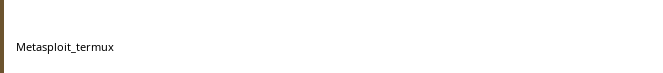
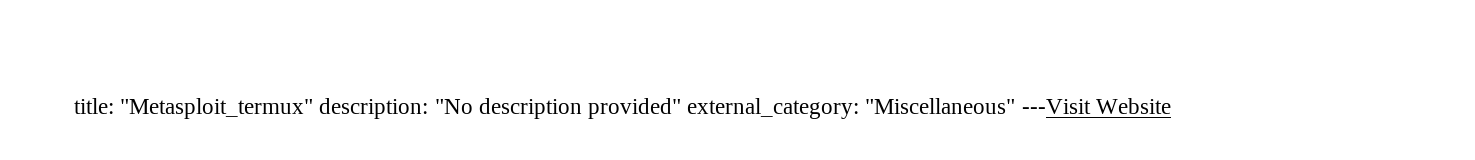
- Metasploit_termux
+ title: "Metasploit_termux" description: "No description provided" external_category: "Miscellaneous" ---Visit Website

